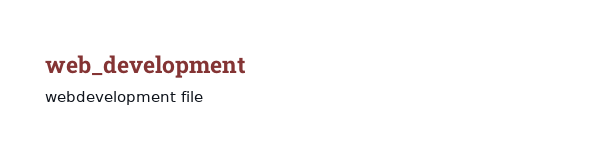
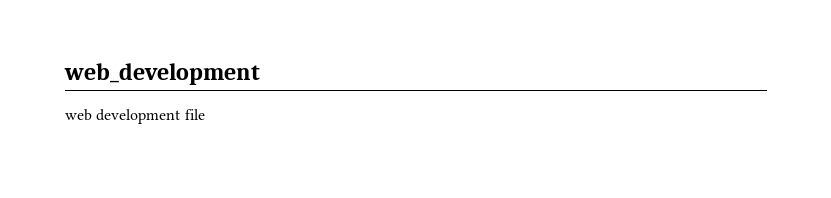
- webdevelopment file
+ web development file

